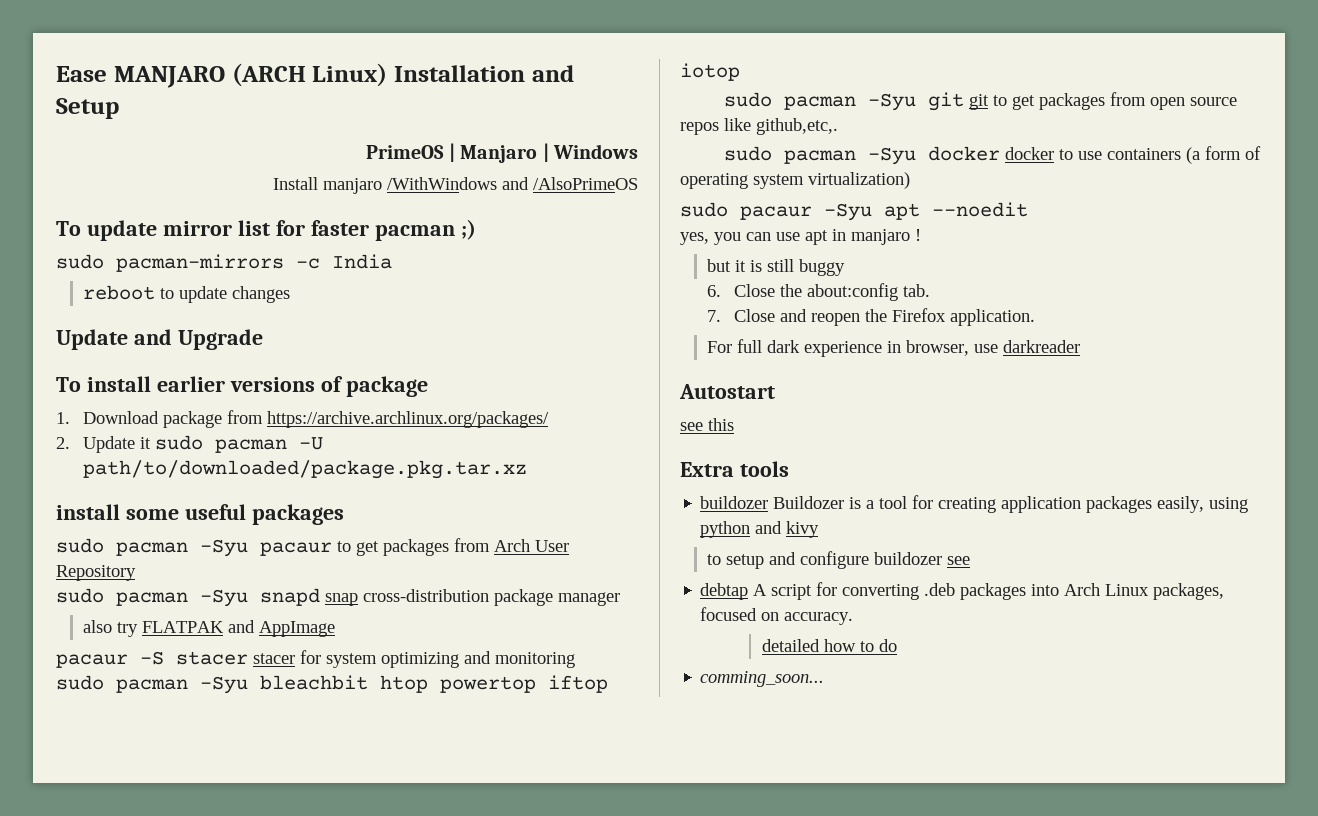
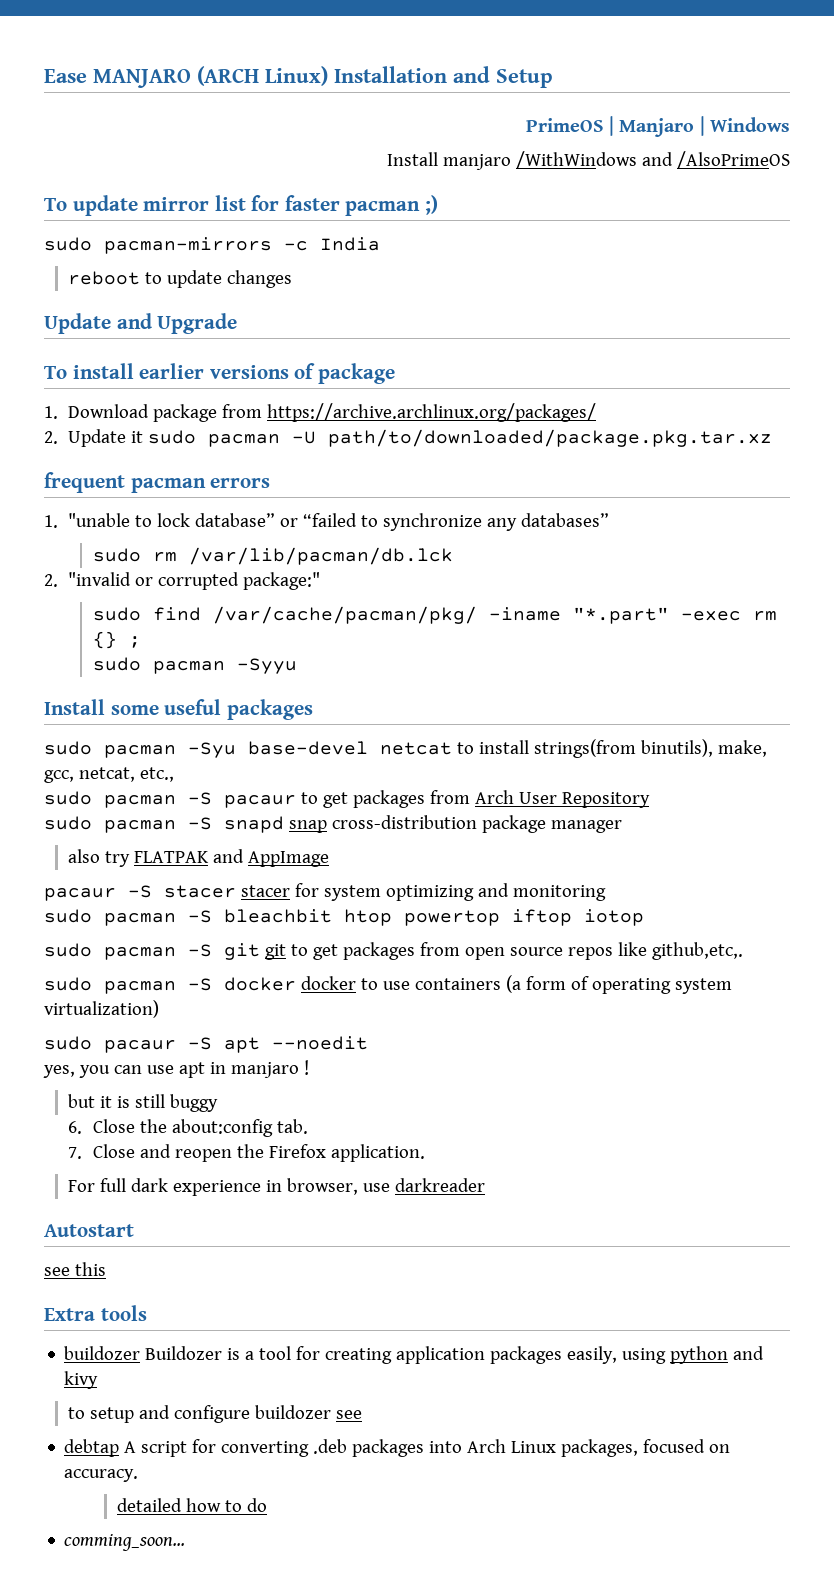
- install some useful packages
+ frequent pacman errors
+ 1. "unable to lock database” or “failed to synchronize any databases”
+ sudo rm /var/lib/pacman/db.lck
+ 2. "invalid or corrupted package:"
+ sudo find /var/cache/pacman/pkg/ -iname "*.part" -exec rm {} ;
+ sudo pacman -Syyu
+ Install some useful packages
- sudo pacman -Syu pacaur to get packages from Arch User Repository
+ sudo pacman -Syu base-devel netcat to install strings(from binutils), make, gcc, netcat, etc.,
+ sudo pacman -S pacaur to get packages from Arch User Repository
- sudo pacman -Syu snapd snap cross-distribution package manager
+ sudo pacman -S snapd snap cross-distribution package manager
- sudo pacman -Syu bleachbit htop powertop iftop iotop
+ sudo pacman -S bleachbit htop powertop iftop iotop
- sudo pacman -Syu git git to get packages from open source repos like github,etc,.
+ sudo pacman -S git git to get packages from open source repos like github,etc,.
- sudo pacman -Syu docker docker to use containers (a form of operating system virtualization)
+ sudo pacman -S docker docker to use containers (a form of operating system virtualization)
- sudo pacaur -Syu apt --noedit
+ sudo pacaur -S apt --noedit

